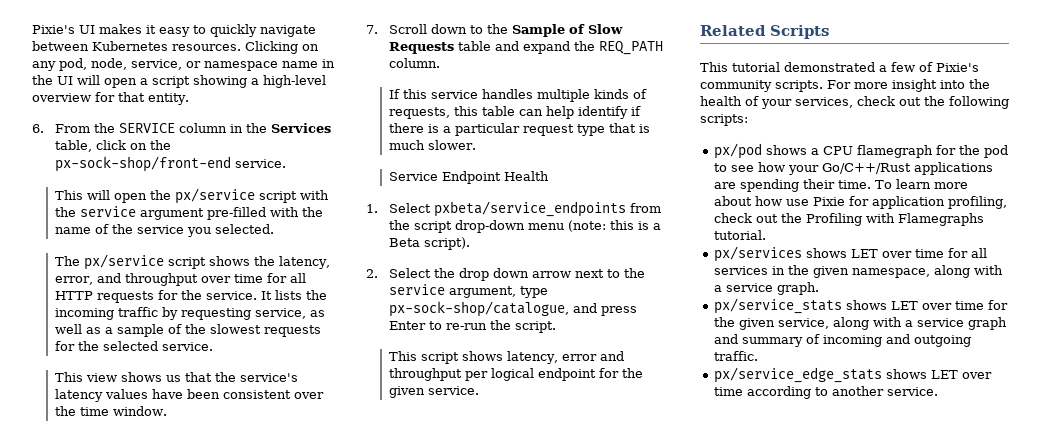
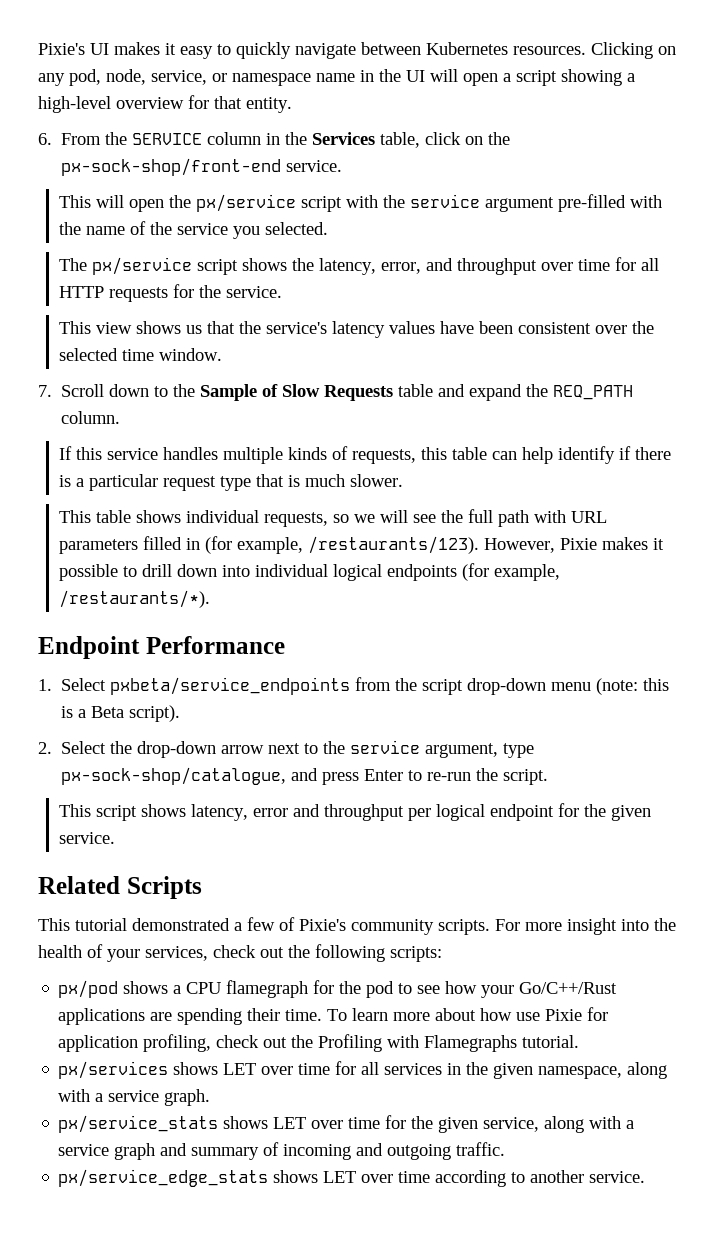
- It lists the incoming traffic by requesting service, as well as a sample of the slowest requests for the selected service.
- This view shows us that the service's latency values have been consistent over the time window.
+ This view shows us that the service's latency values have been consistent over the selected time window.
- Service Endpoint Health
+ This table shows individual requests, so we will see the full path with URL parameters filled in (for example, /restaurants/123). However, Pixie makes it possible to drill down into individual logical endpoints (for example, /restaurants/*).
+ Endpoint Performance
- 2. Select the drop down arrow next to the service argument, type px-sock-shop/catalogue, and press Enter to re-run the script.
+ 2. Select the drop-down arrow next to the service argument, type px-sock-shop/catalogue, and press Enter to re-run the script.

